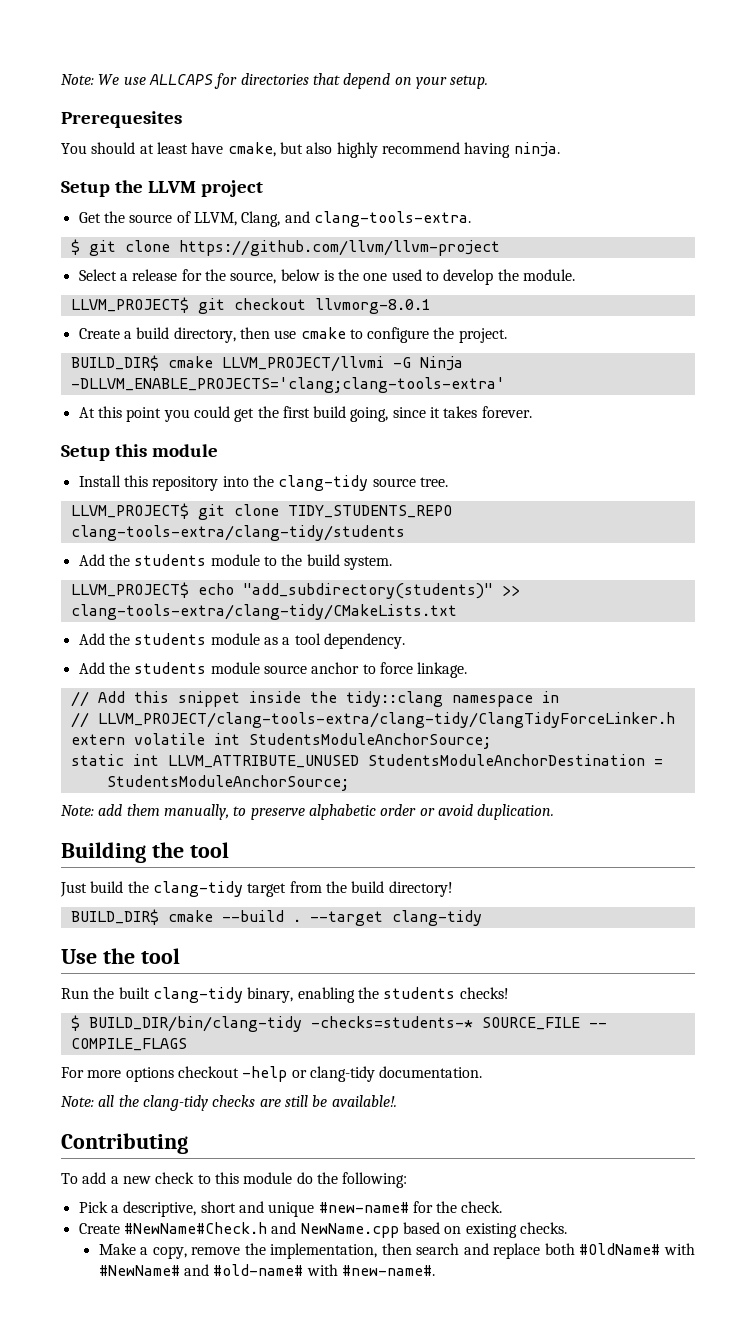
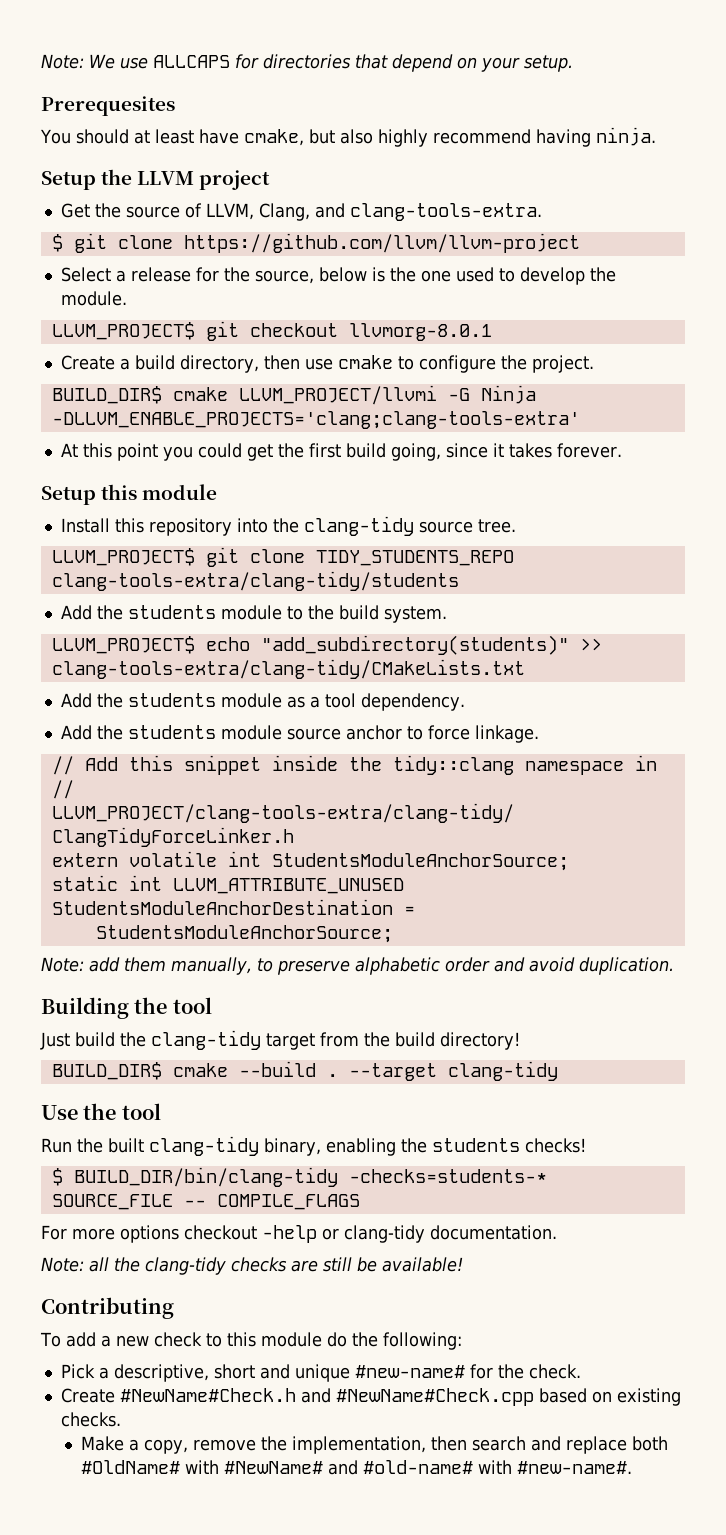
- Note: add them manually, to preserve alphabetic order or avoid duplication.
+ Note: add them manually, to preserve alphabetic order and avoid duplication.
- Note: all the clang-tidy checks are still be available!.
+ Note: all the clang-tidy checks are still be available!
- Create #NewName#Check.h and NewName.cpp based on existing checks.
+ Create #NewName#Check.h and #NewName#Check.cpp based on existing checks.

